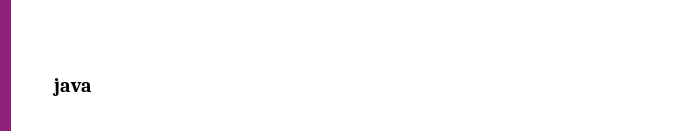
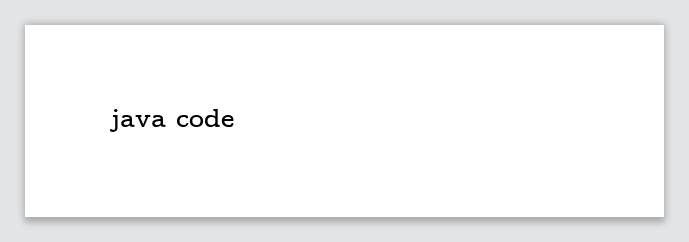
- java
+ java code

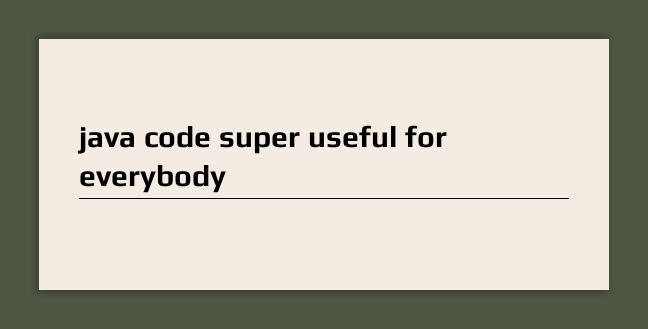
- java code
+ java code super useful for everybody

